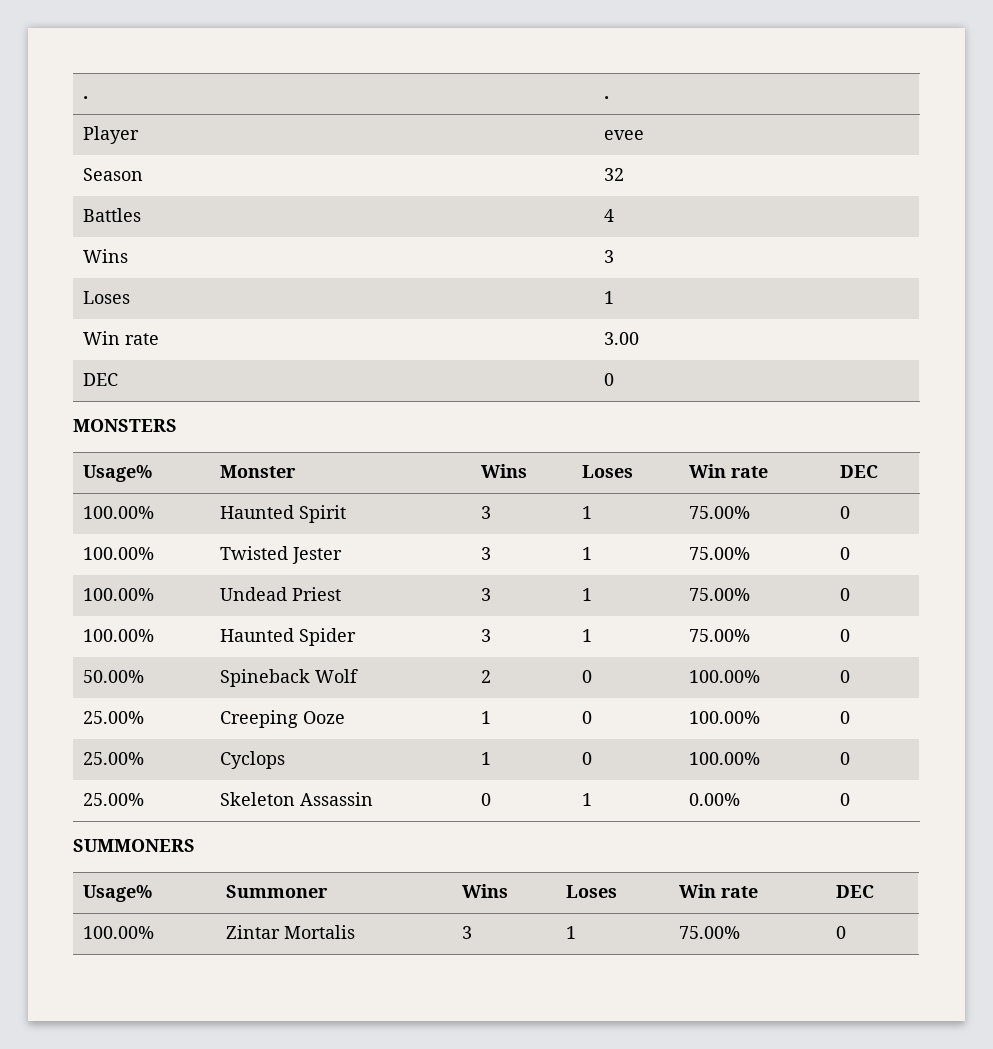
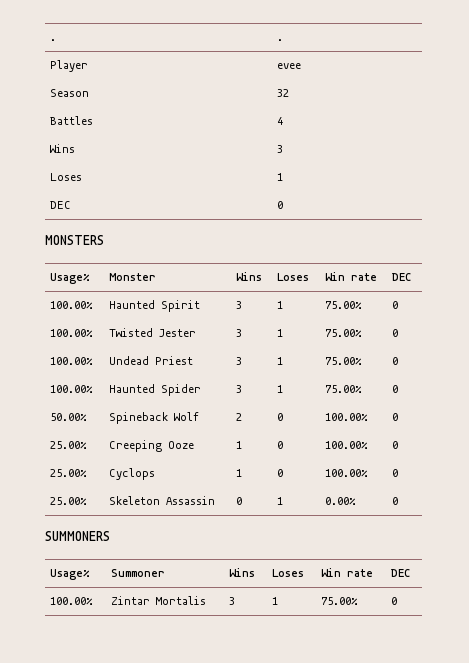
- Win rate | 3.00

